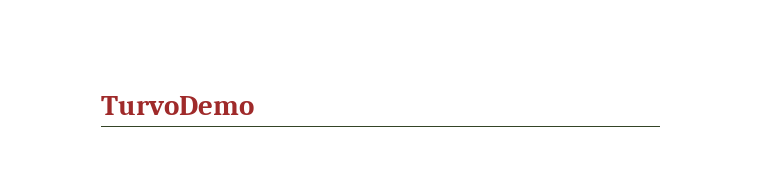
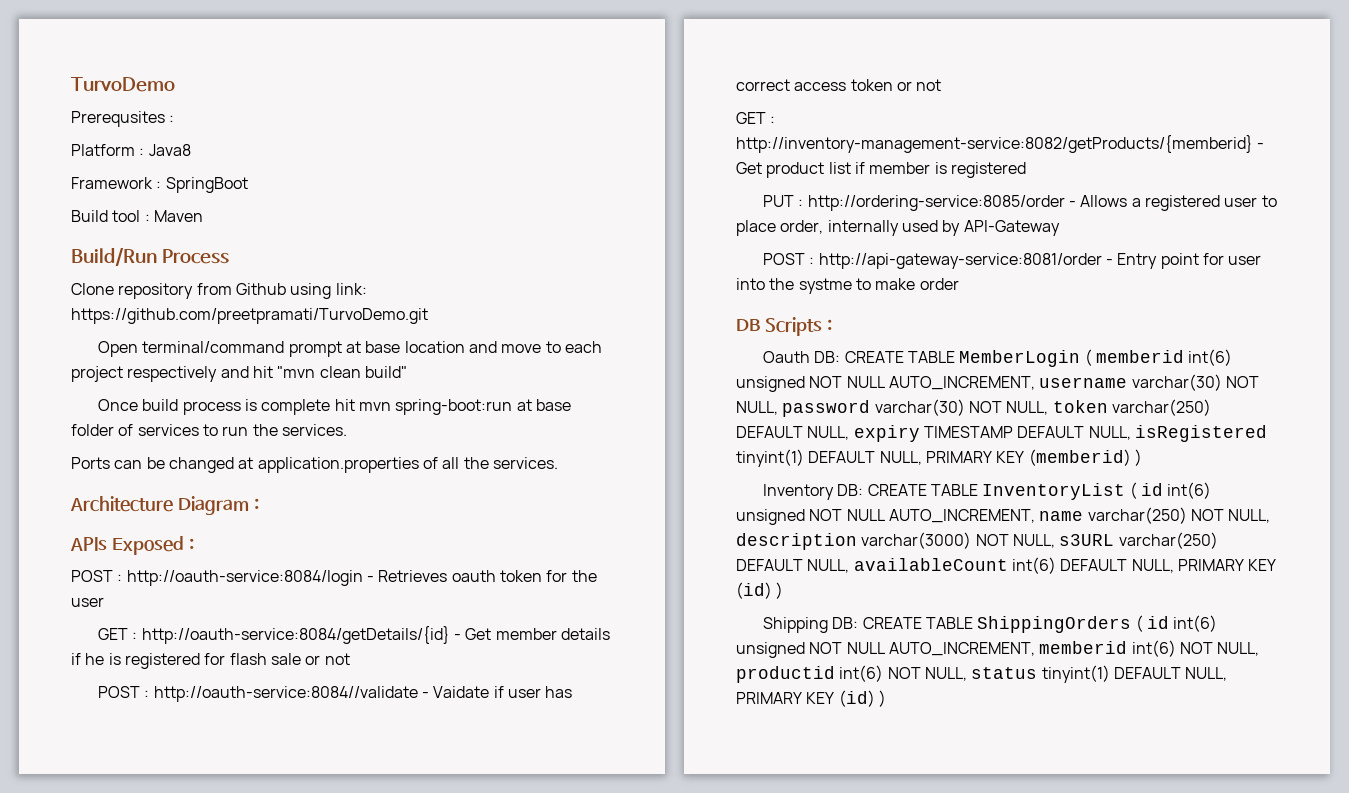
+ Prerequsites :
+ Platform : Java8
+ Framework : SpringBoot
+ Build tool : Maven
+ Build/Run Process
+ Clone repository from Github using link: https://github.com/preetpramati/TurvoDemo.git
+ Open terminal/command prompt at base location and move to each project respectively and hit "mvn clean build"
+ Once build process is complete hit mvn spring-boot:run at base folder of services to run the services.
+ Ports can be changed at application.properties of all the services.
+ Architecture Diagram :
+ APIs Exposed :
+ POST : http://oauth-service:8084/login - Retrieves oauth token for the user
+ GET : http://oauth-service:8084/getDetails/{id} - Get member details if he is registered for flash sale or not
+ POST : http://oauth-service:8084//validate - Vaidate if user has correct access token or not
+ GET : http://inventory-management-service:8082/getProducts/{memberid} - Get product list if member is registered
+ PUT : http://ordering-service:8085/order - Allows a registered user to place order, internally used by API-Gateway
+ POST : http://api-gateway-service:8081/order - Entry point for user into the systme to make order
+ DB Scripts :
+ Oauth DB: CREATE TABLE MemberLogin ( memberid int(6) unsigned NOT NULL AUTO_INCREMENT, username varchar(30) NOT NULL, password varchar(30) NOT NULL, token varchar(250) DEFAULT NULL, expiry TIMESTAMP DEFAULT NULL, isRegistered tinyint(1) DEFAULT NULL, PRIMARY KEY (memberid) )
+ Inventory DB: CREATE TABLE InventoryList ( id int(6) unsigned NOT NULL AUTO_INCREMENT, name varchar(250) NOT NULL, description varchar(3000) NOT NULL, s3URL varchar(250) DEFAULT NULL, availableCount int(6) DEFAULT NULL, PRIMARY KEY (id) )
+ Shipping DB: CREATE TABLE ShippingOrders ( id int(6) unsigned NOT NULL AUTO_INCREMENT, memberid int(6) NOT NULL, productid int(6) NOT NULL, status tinyint(1) DEFAULT NULL, PRIMARY KEY (id) )

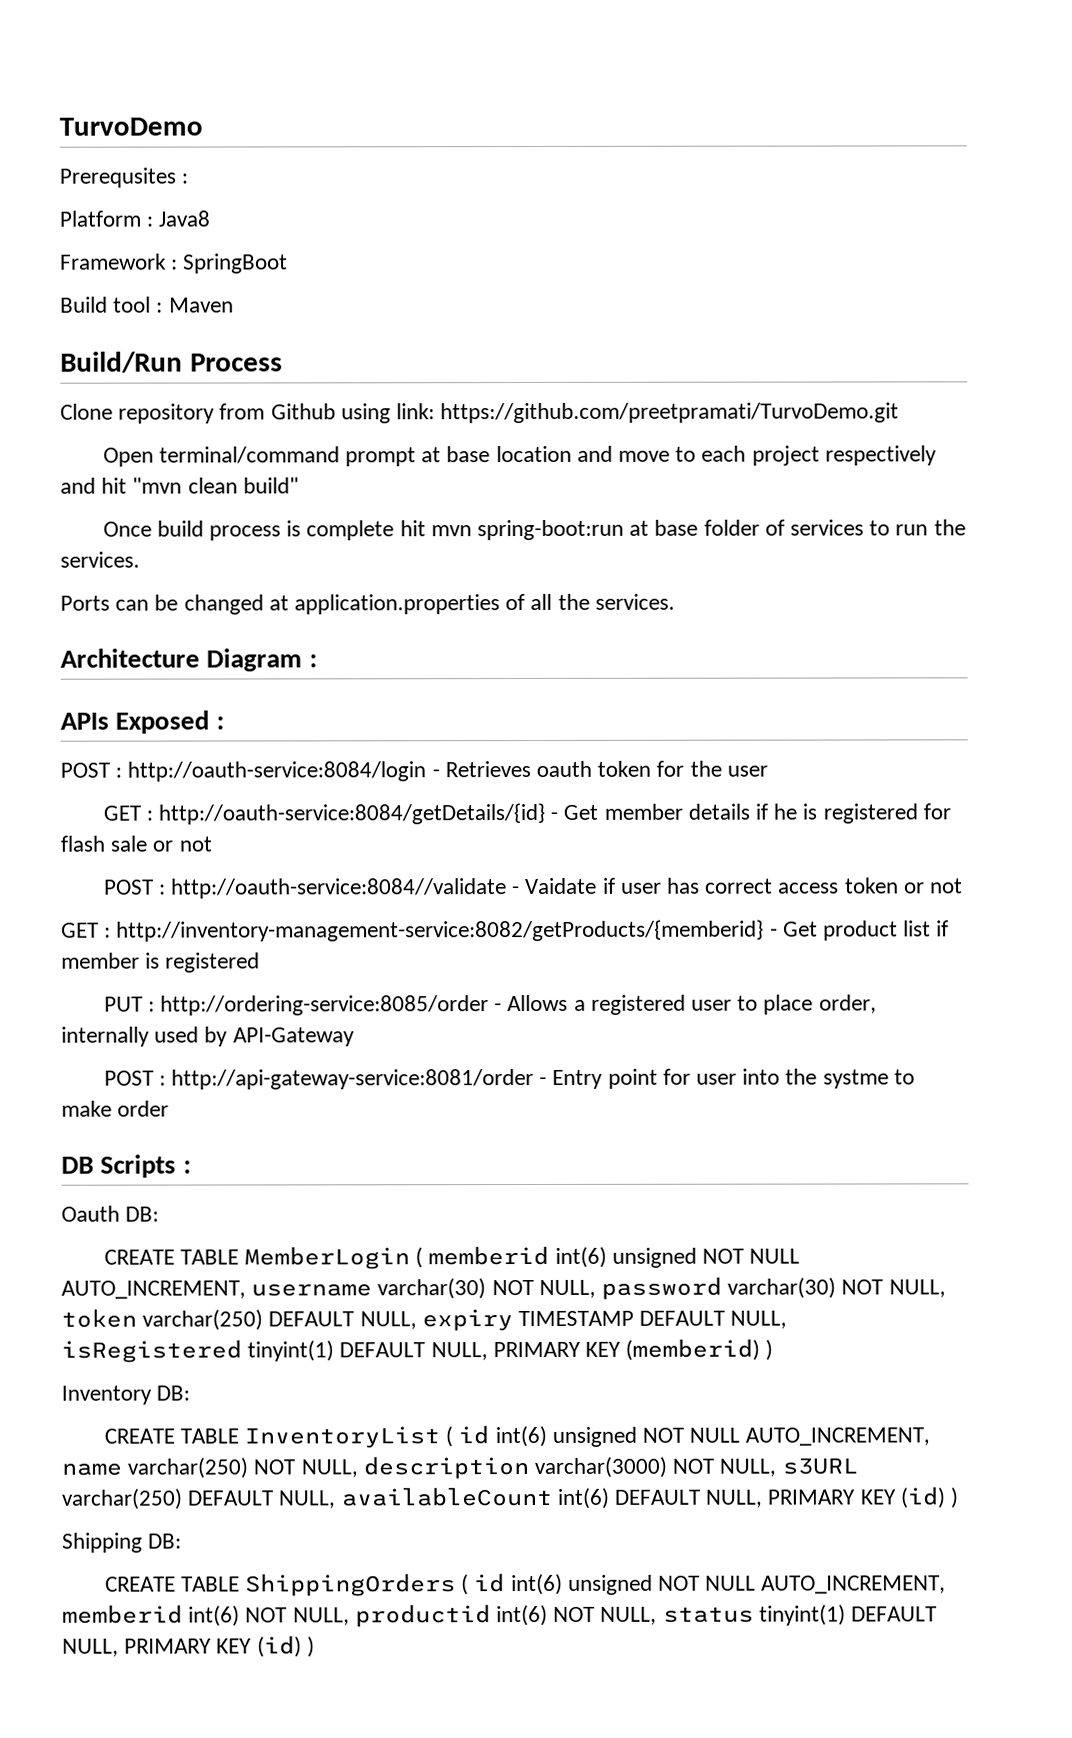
- Oauth DB: CREATE TABLE MemberLogin ( memberid int(6) unsigned NOT NULL AUTO_INCREMENT, username varchar(30) NOT NULL, password varchar(30) NOT NULL, token varchar(250) DEFAULT NULL, expiry TIMESTAMP DEFAULT NULL, isRegistered tinyint(1) DEFAULT NULL, PRIMARY KEY (memberid) )
+ Oauth DB:
+ CREATE TABLE MemberLogin ( memberid int(6) unsigned NOT NULL AUTO_INCREMENT, username varchar(30) NOT NULL, password varchar(30) NOT NULL, token varchar(250) DEFAULT NULL, expiry TIMESTAMP DEFAULT NULL, isRegistered tinyint(1) DEFAULT NULL, PRIMARY KEY (memberid) )
- Inventory DB: CREATE TABLE InventoryList ( id int(6) unsigned NOT NULL AUTO_INCREMENT, name varchar(250) NOT NULL, description varchar(3000) NOT NULL, s3URL varchar(250) DEFAULT NULL, availableCount int(6) DEFAULT NULL, PRIMARY KEY (id) )
+ Inventory DB:
+ CREATE TABLE InventoryList ( id int(6) unsigned NOT NULL AUTO_INCREMENT, name varchar(250) NOT NULL, description varchar(3000) NOT NULL, s3URL varchar(250) DEFAULT NULL, availableCount int(6) DEFAULT NULL, PRIMARY KEY (id) )
- Shipping DB: CREATE TABLE ShippingOrders ( id int(6) unsigned NOT NULL AUTO_INCREMENT, memberid int(6) NOT NULL, productid int(6) NOT NULL, status tinyint(1) DEFAULT NULL, PRIMARY KEY (id) )
+ Shipping DB:
+ CREATE TABLE ShippingOrders ( id int(6) unsigned NOT NULL AUTO_INCREMENT, memberid int(6) NOT NULL, productid int(6) NOT NULL, status tinyint(1) DEFAULT NULL, PRIMARY KEY (id) )

